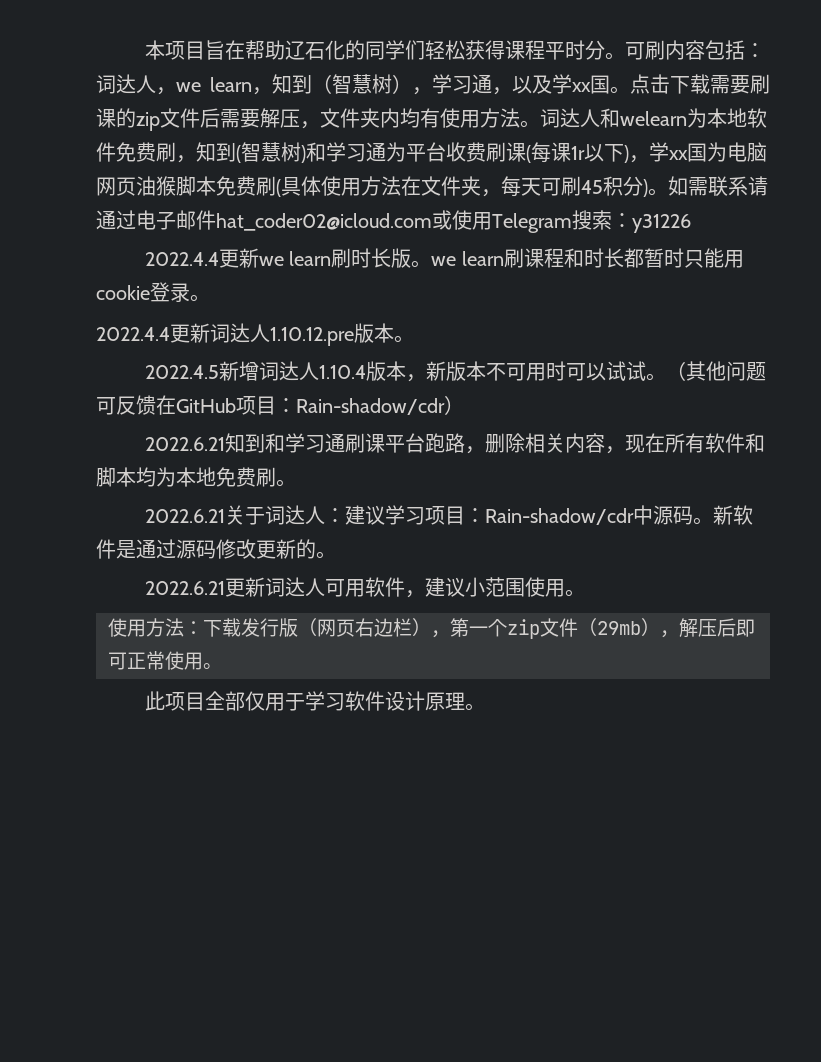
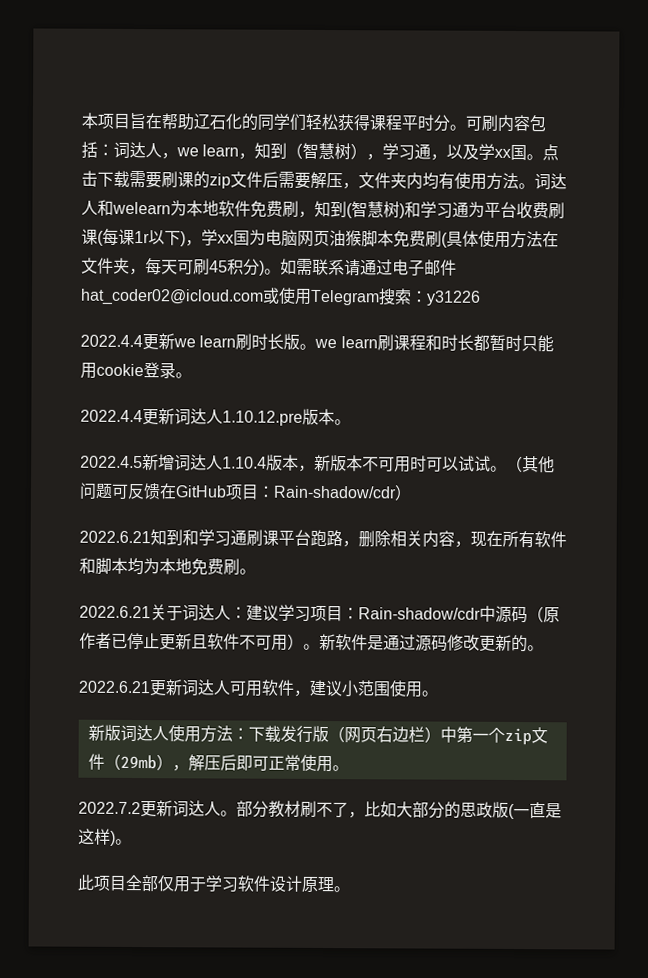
- 2022.6.21关于词达人：建议学习项目：Rain-shadow/cdr中源码。
+ 2022.6.21关于词达人：建议学习项目：Rain-shadow/cdr中源码（原作者已停止更新且软件不可用）。
- 使用方法：下载发行版（网页右边栏），第一个zip文件（29mb），解压后即可正常使用。
+ 新版词达人使用方法：下载发行版（网页右边栏）中第一个zip文件（29mb），解压后即可正常使用。
+ 2022.7.2更新词达人。部分教材刷不了，比如大部分的思政版(一直是这样)。

